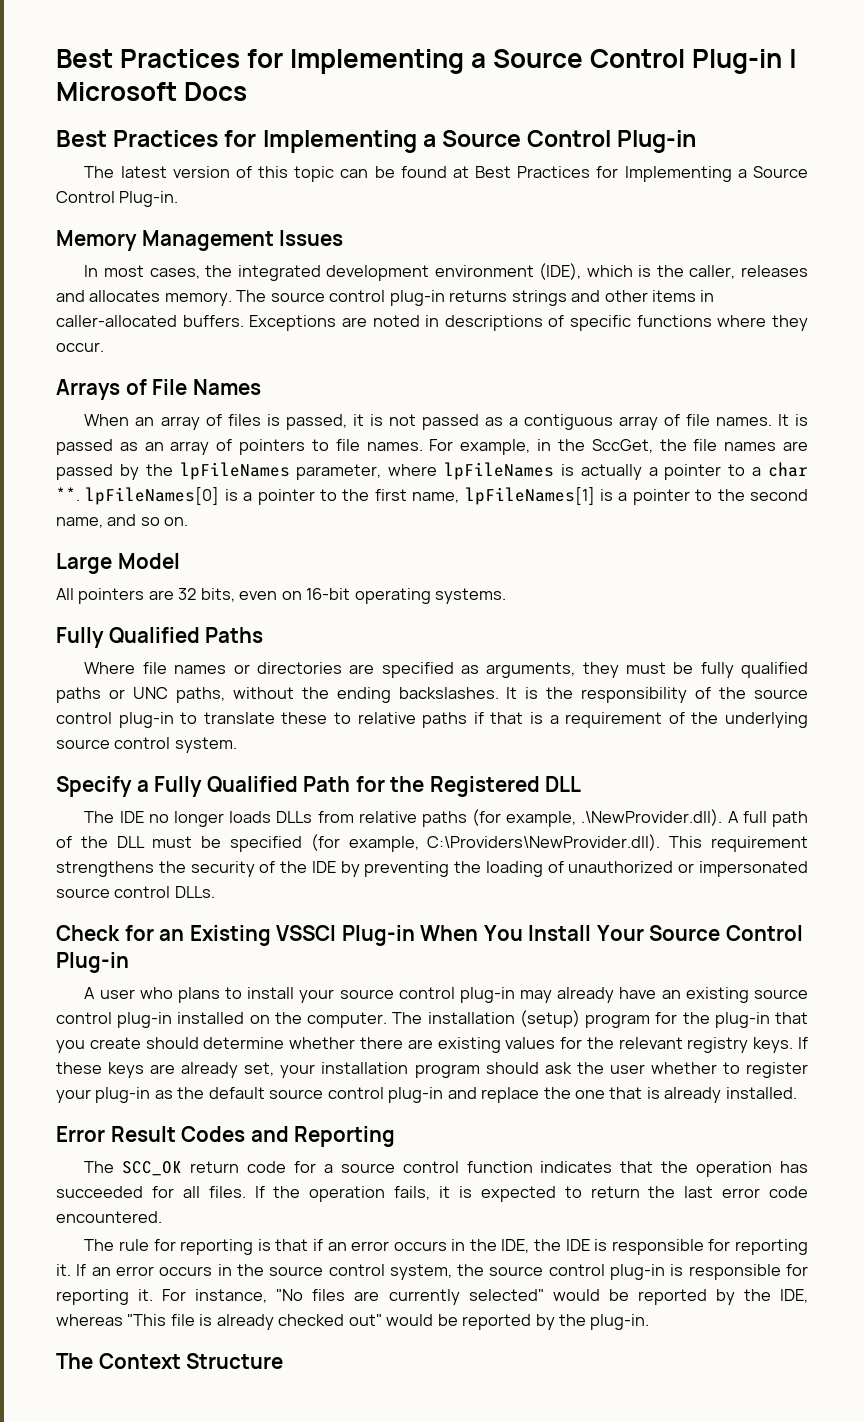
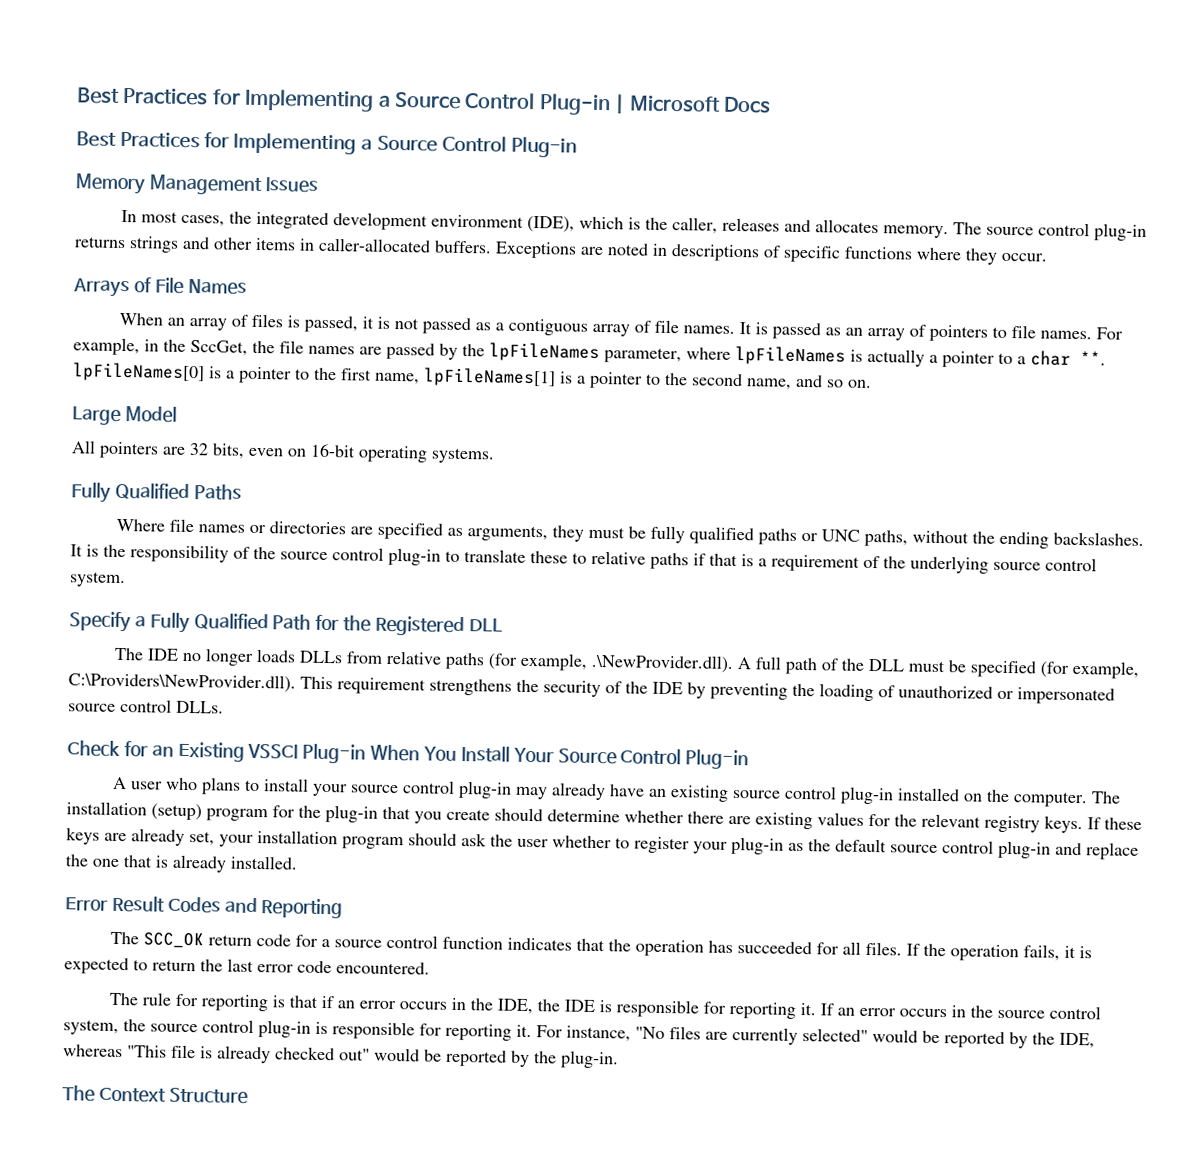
- The latest version of this topic can be found at Best Practices for Implementing a Source Control Plug-in.

